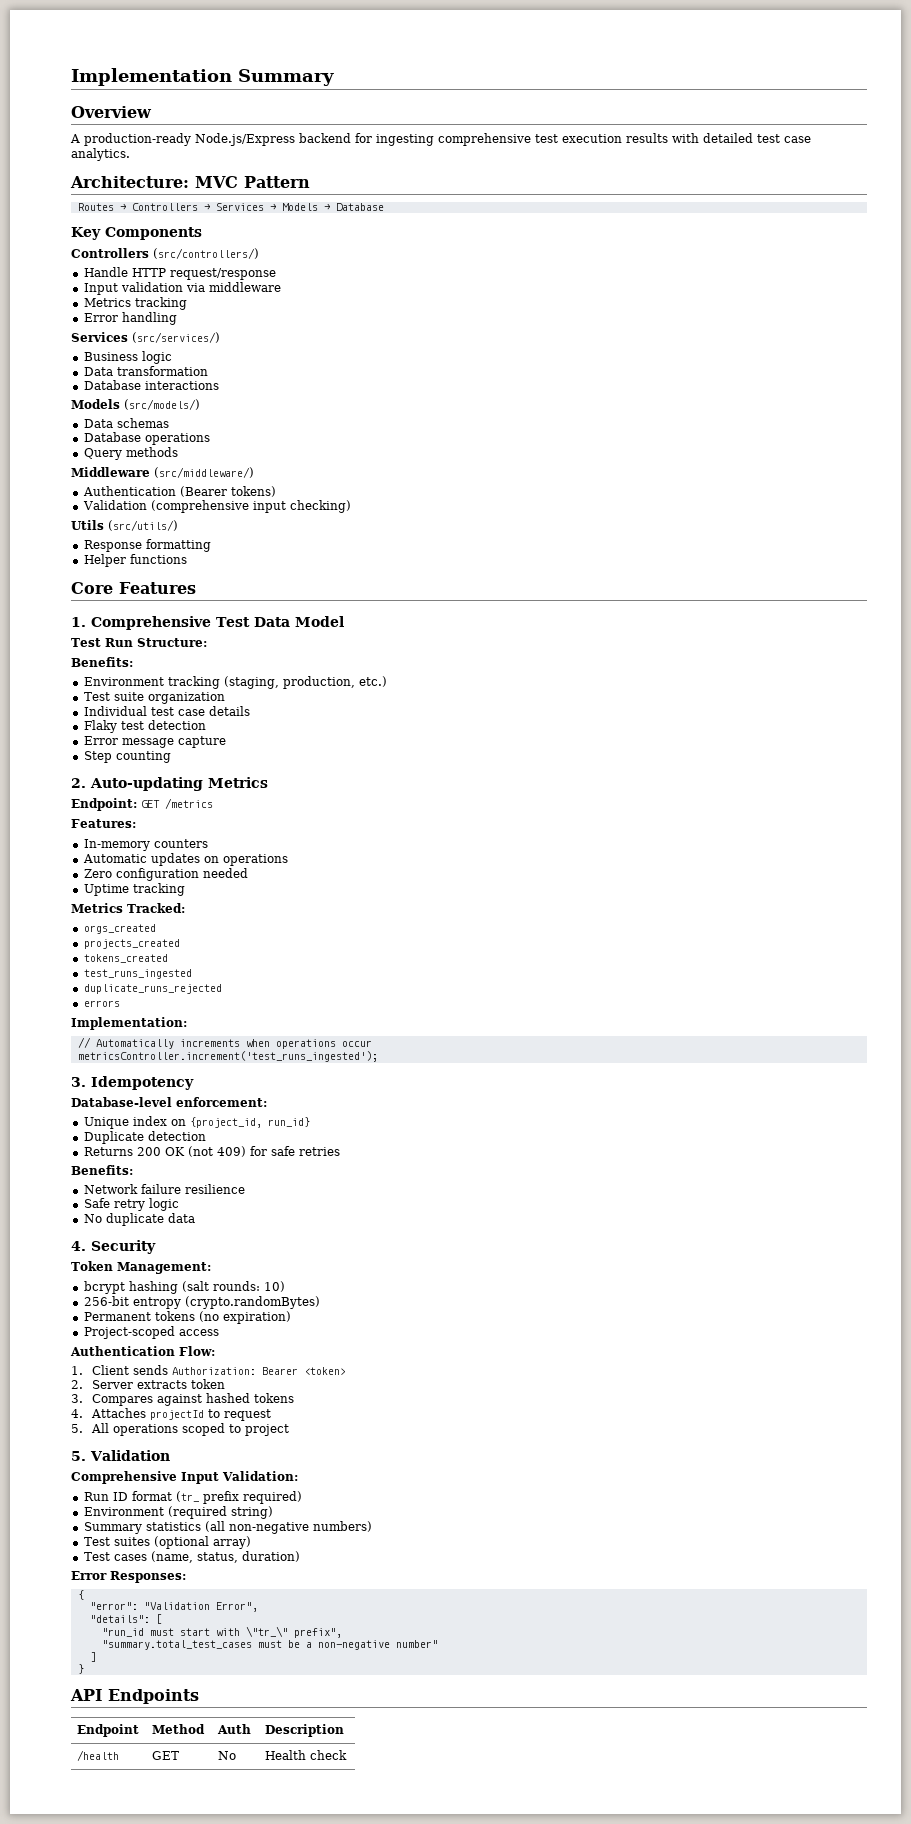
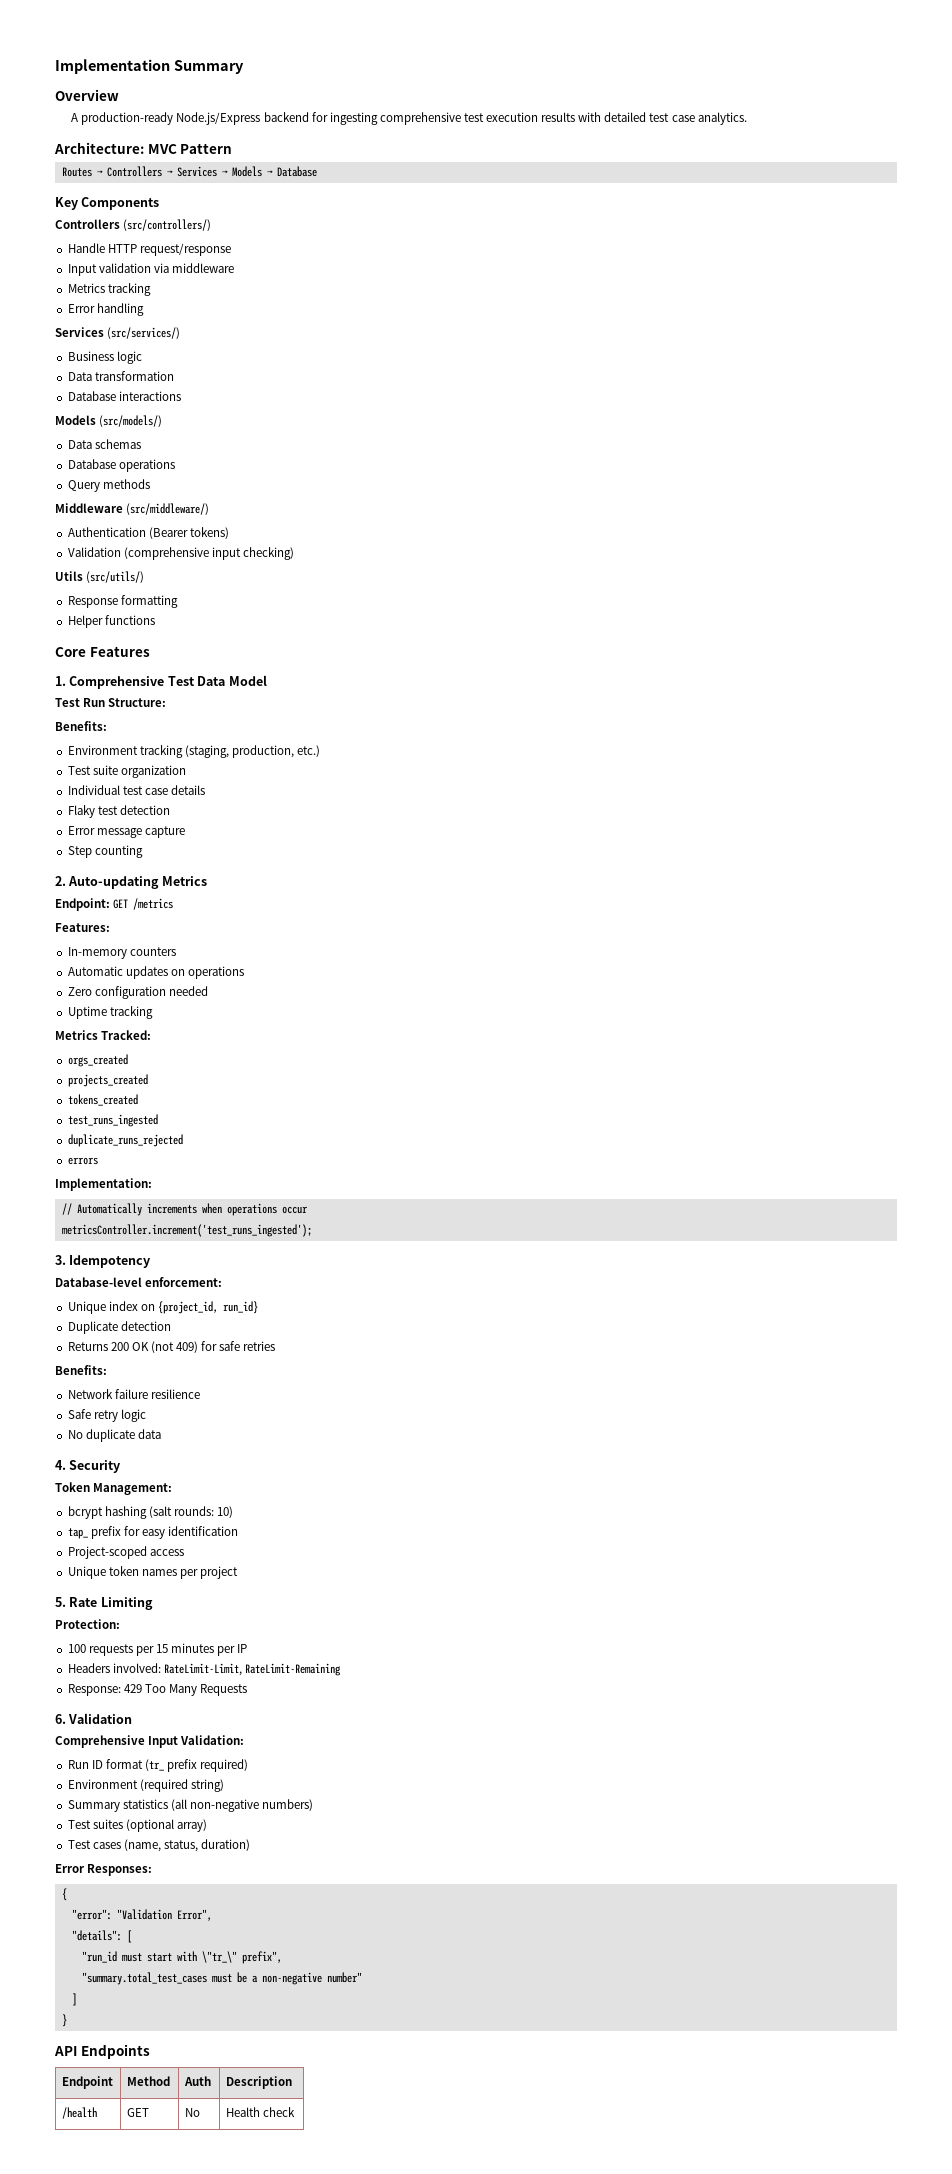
- 256-bit entropy (crypto.randomBytes)
- Permanent tokens (no expiration)
+ tap_ prefix for easy identification
  Project-scoped access
- Authentication Flow:
- 1. Client sends Authorization: Bearer <token>
- 2. Server extracts token
- 3. Compares against hashed tokens
- 4. Attaches projectId to request
- 5. All operations scoped to project
- 5. Validation
+ Unique token names per project
+ 5. Rate Limiting
+ Protection:
+ 100 requests per 15 minutes per IP
+ Headers involved: RateLimit-Limit, RateLimit-Remaining
+ Response: 429 Too Many Requests
+ 6. Validation

